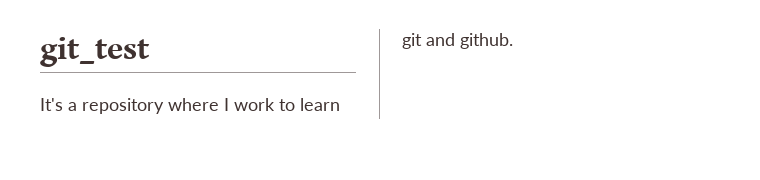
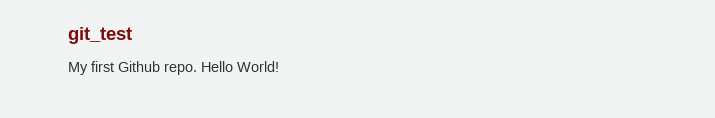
- It's a repository where I work to learn git and github.
+ My first Github repo. Hello World!

